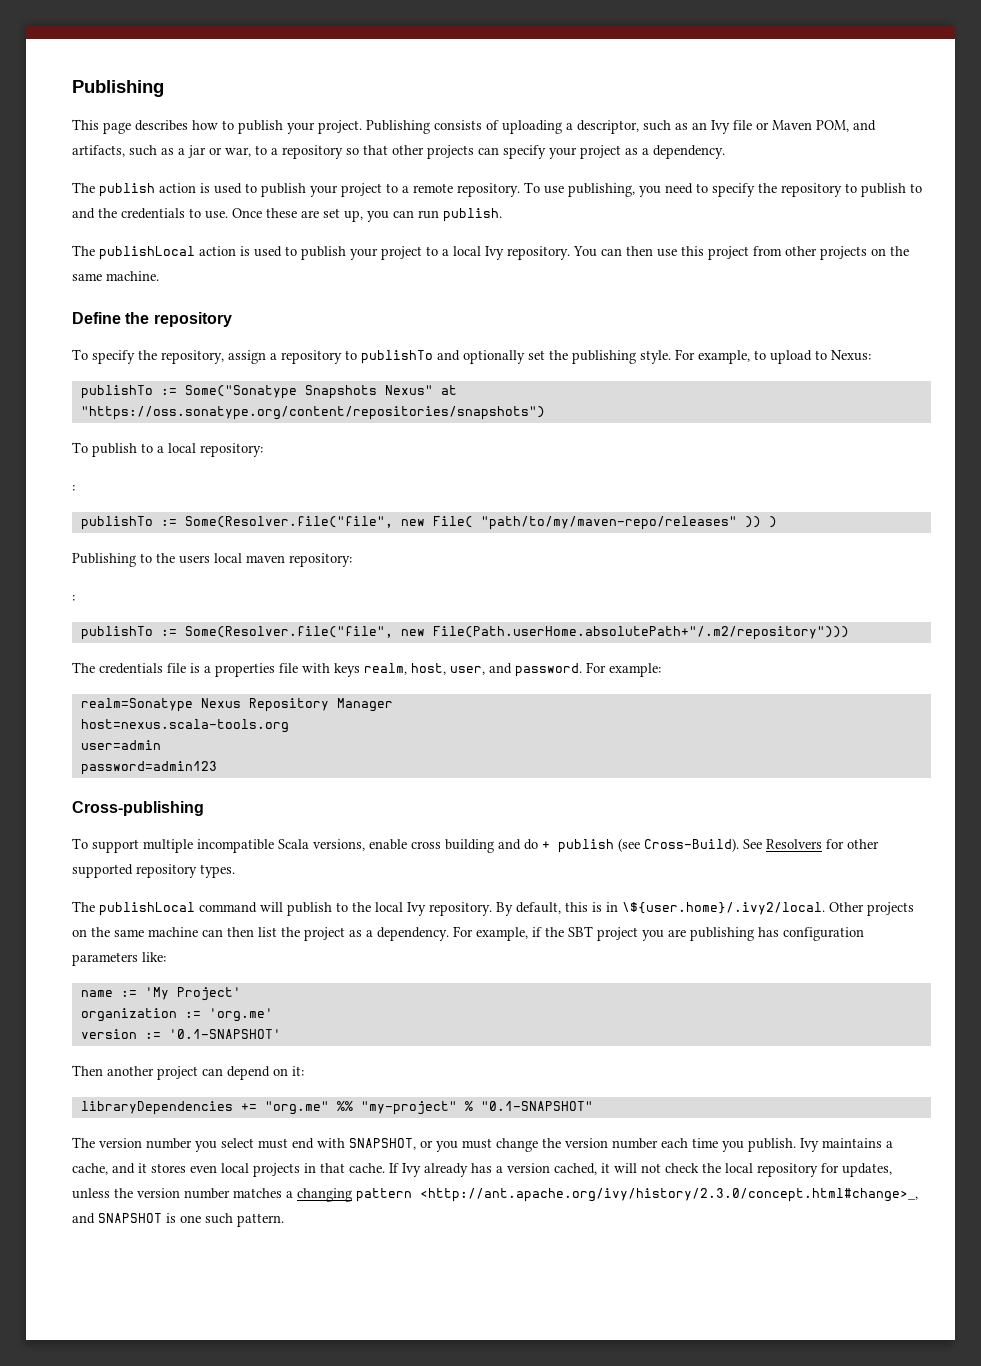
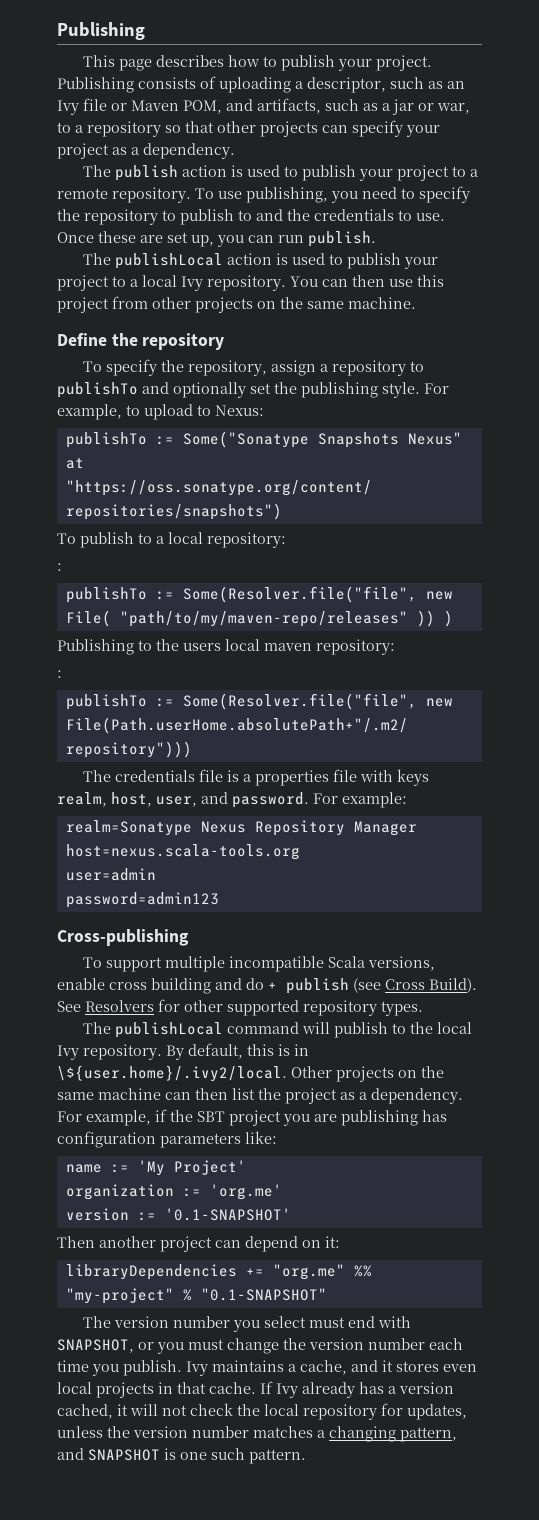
- To support multiple incompatible Scala versions, enable cross building and do + publish (see Cross-Build).
+ To support multiple incompatible Scala versions, enable cross building and do + publish (see Cross Build).
- If Ivy already has a version cached, it will not check the local repository for updates, unless the version number matches a changing pattern <http://ant.apache.org/ivy/history/2.3.0/concept.html#change>_, and SNAPSHOT is one such pattern.
+ If Ivy already has a version cached, it will not check the local repository for updates, unless the version number matches a changing pattern, and SNAPSHOT is one such pattern.

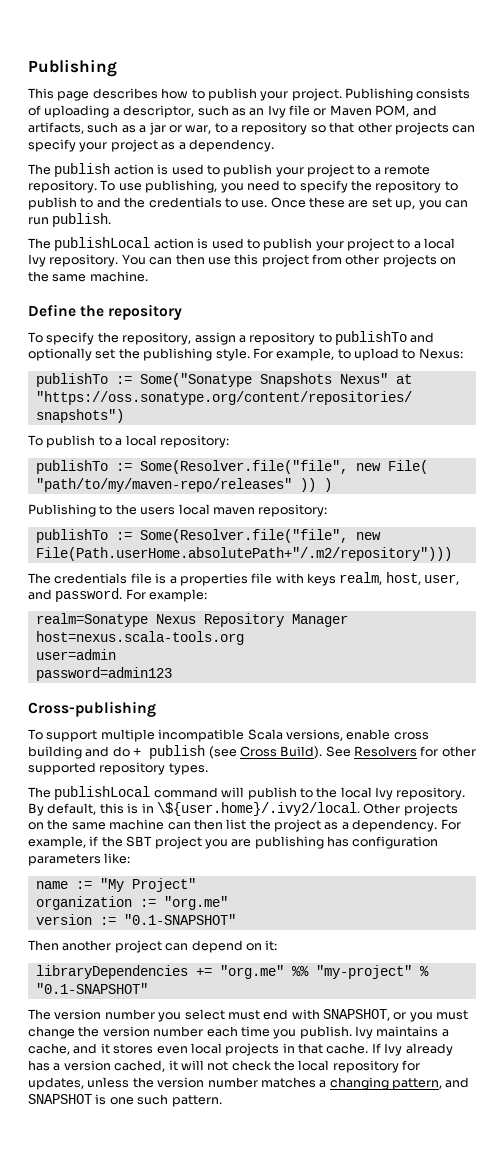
  To publish to a local repository:
- :
  Publishing to the users local maven repository:
- :
- name := 'My Project'
+ name := "My Project"
- organization := 'org.me'
+ organization := "org.me"
- version := '0.1-SNAPSHOT'
+ version := "0.1-SNAPSHOT"

